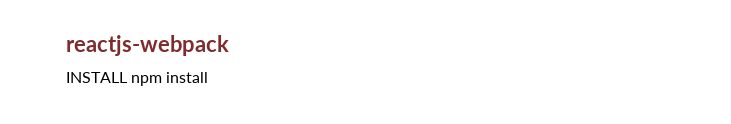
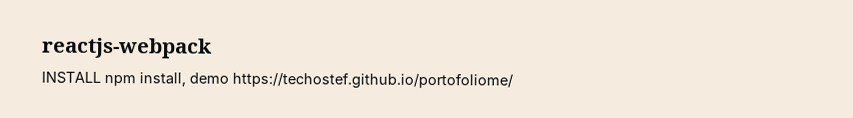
- INSTALL npm install
+ INSTALL npm install, demo https://techostef.github.io/portofoliome/

